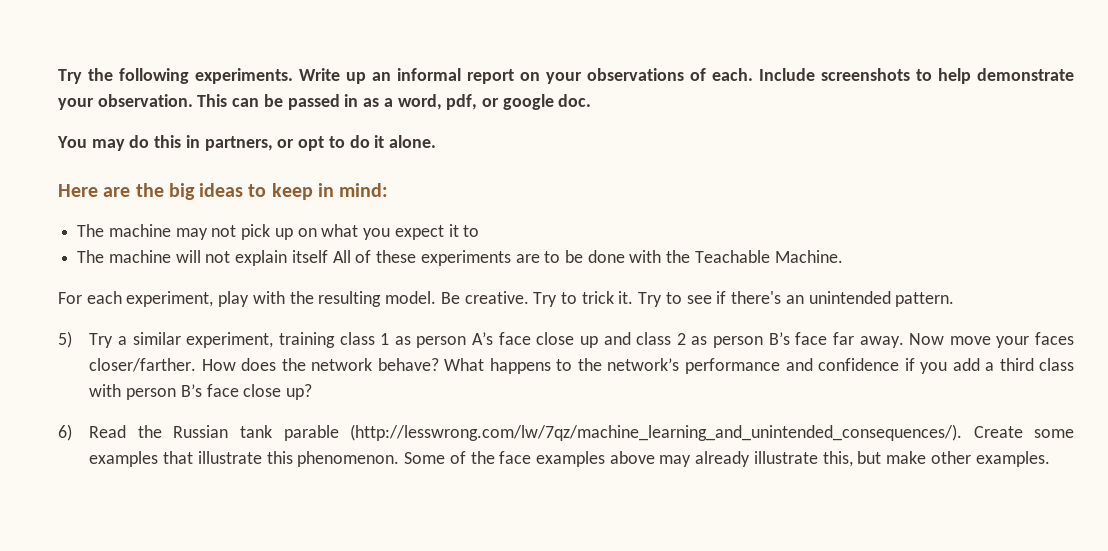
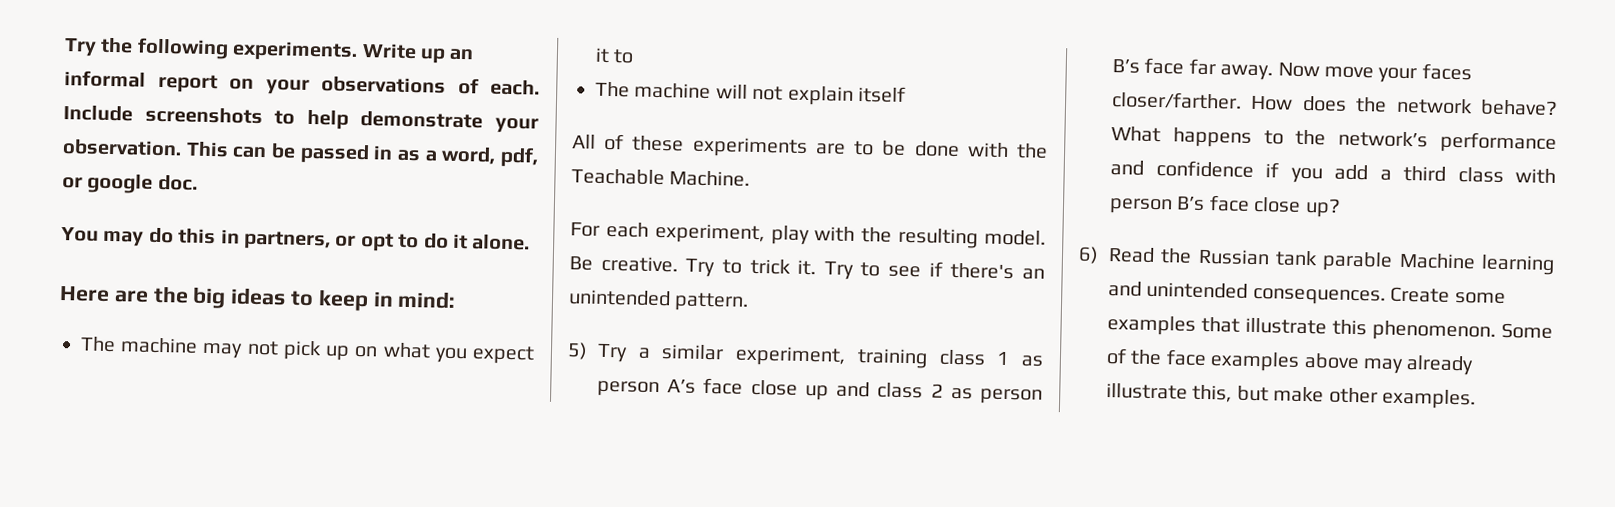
- The machine will not explain itself All of these experiments are to be done with the Teachable Machine.
+ The machine will not explain itself
+ All of these experiments are to be done with the Teachable Machine.
- 6) Read the Russian tank parable (http://lesswrong.com/lw/7qz/machine_learning_and_unintended_consequences/). Create some examples that illustrate this phenomenon.
+ 6) Read the Russian tank parable Machine learning and unintended consequences. Create some examples that illustrate this phenomenon.

